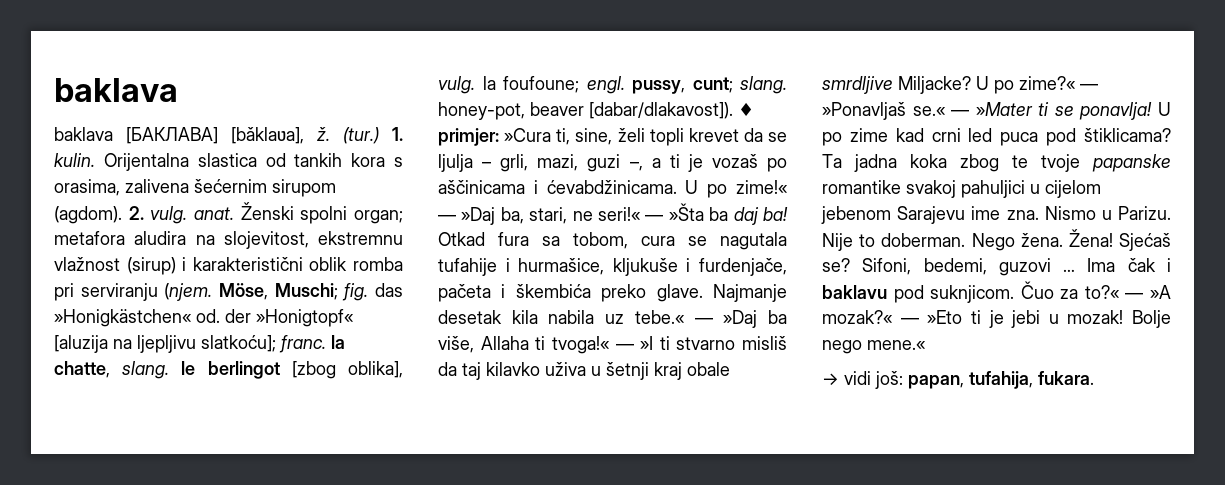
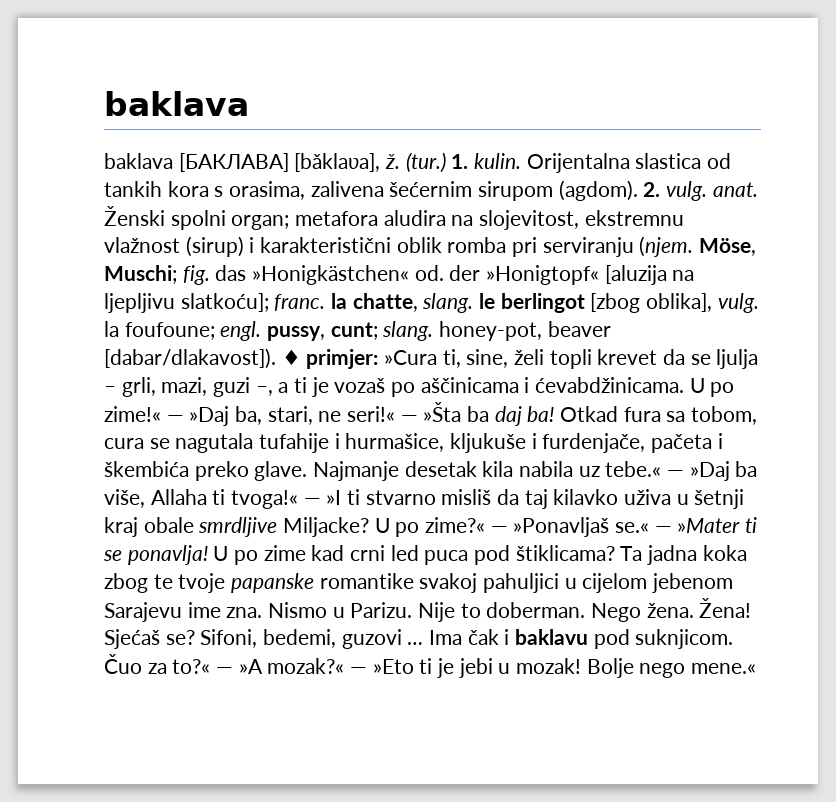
- → vidi još: papan, tufahija, fukara.

